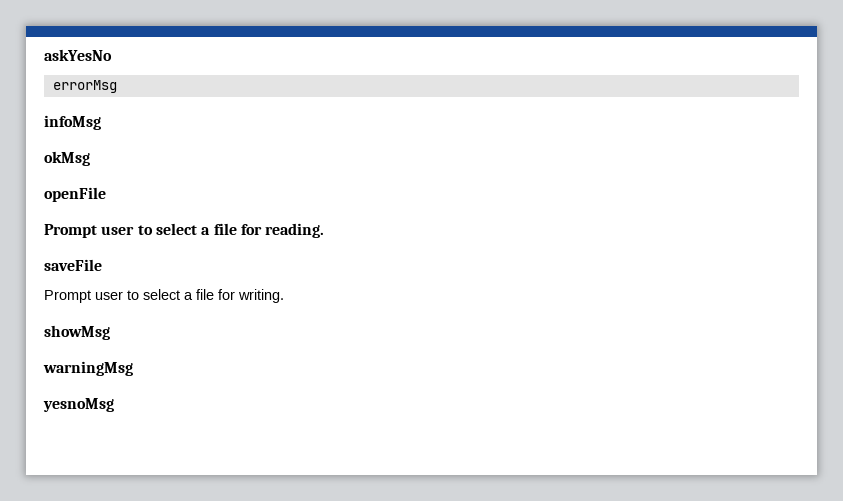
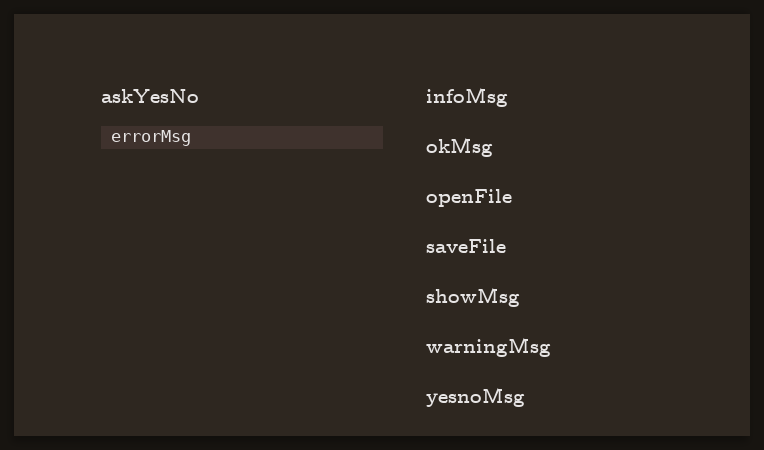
- Prompt user to select a file for reading.
  saveFile
- Prompt user to select a file for writing.

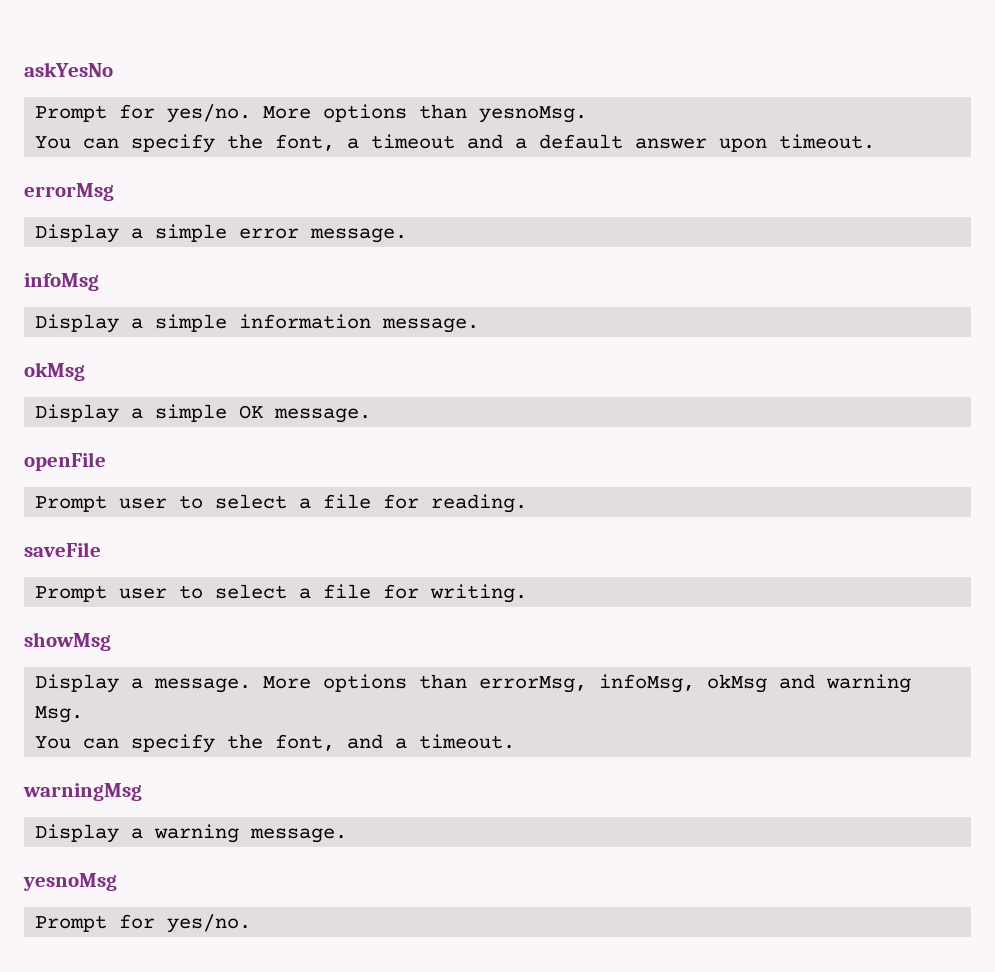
+ Prompt for yes/no. More options than yesnoMsg.
+ You can specify the font, a timeout and a default answer upon timeout.
  errorMsg
+ Display a simple error message.
  infoMsg
+ Display a simple information message.
  okMsg
+ Display a simple OK message.
  openFile
+ Prompt user to select a file for reading.
  saveFile
+ Prompt user to select a file for writing.
  showMsg
+ Display a message. More options than errorMsg, infoMsg, okMsg and warning Msg.
+ You can specify the font, and a timeout.
  warningMsg
+ Display a warning message.
  yesnoMsg
+ Prompt for yes/no.

